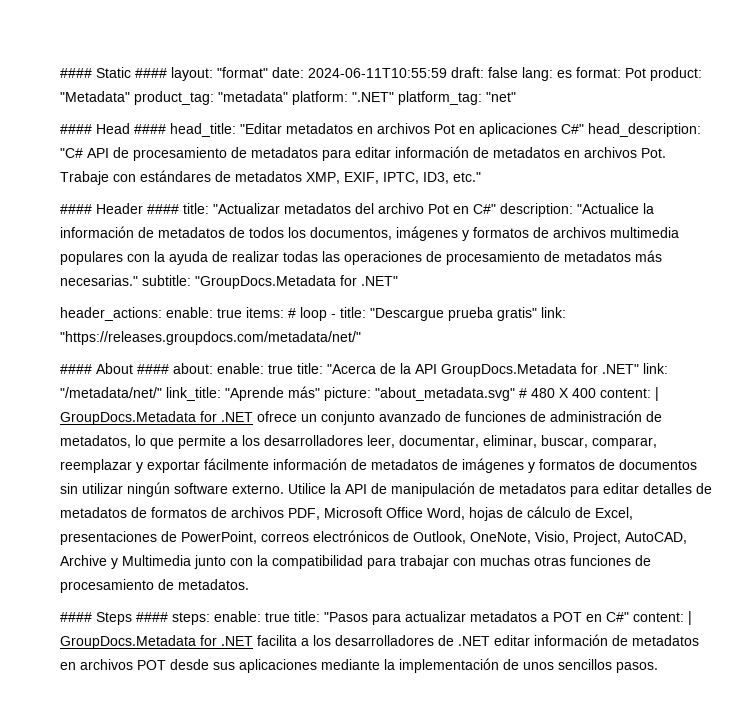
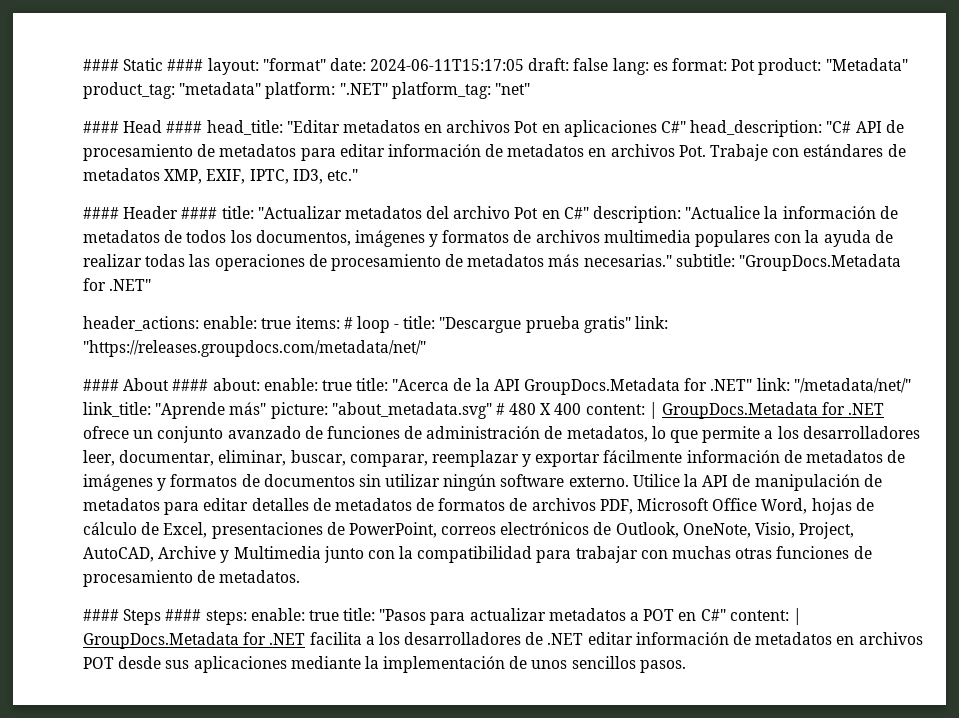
- #### Static #### layout: "format" date: 2024-06-11T10:55:59 draft: false lang: es format: Pot product: "Metadata" product_tag: "metadata" platform: ".NET" platform_tag: "net"
+ #### Static #### layout: "format" date: 2024-06-11T15:17:05 draft: false lang: es format: Pot product: "Metadata" product_tag: "metadata" platform: ".NET" platform_tag: "net"

